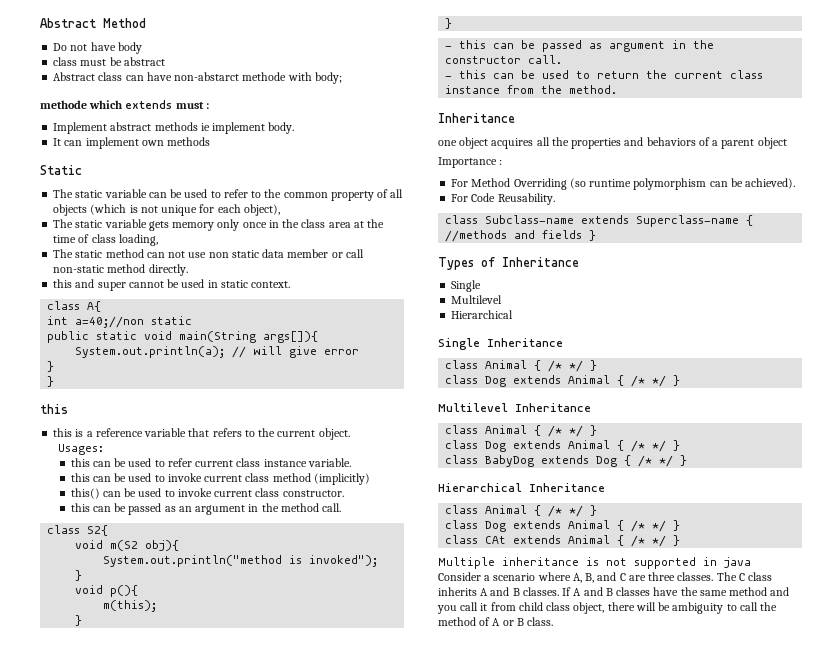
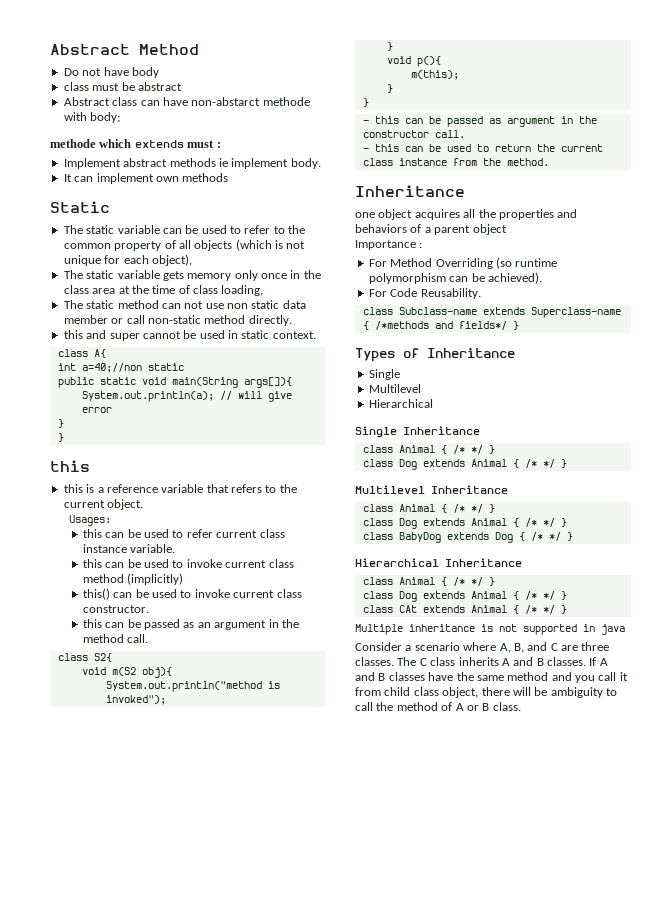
- class Subclass-name extends Superclass-name { //methods and fields }
+ class Subclass-name extends Superclass-name { /*methods and fields*/ }

